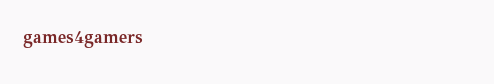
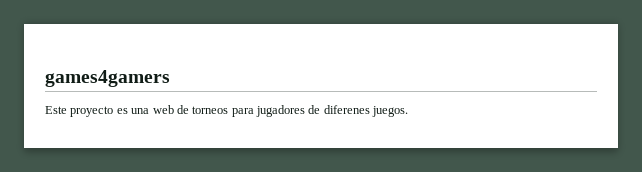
+ Este proyecto es una web de torneos para jugadores de diferenes juegos.

